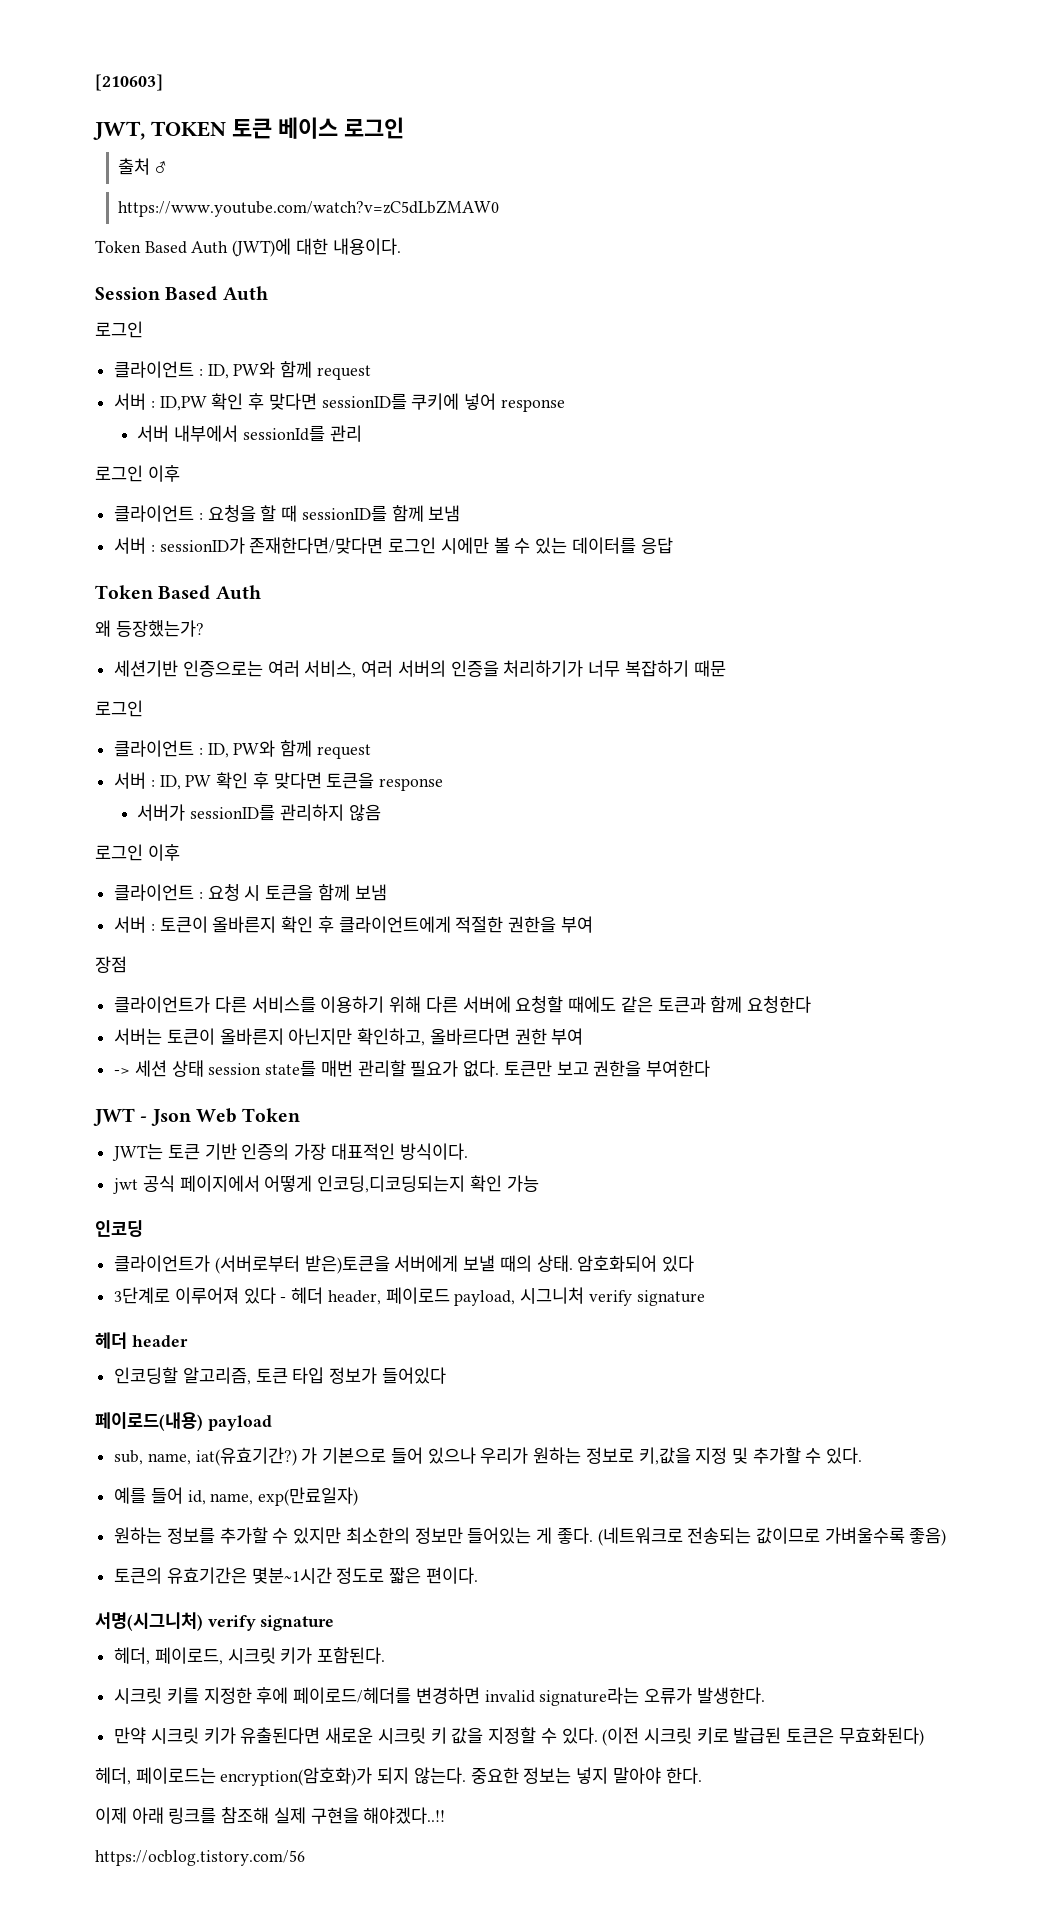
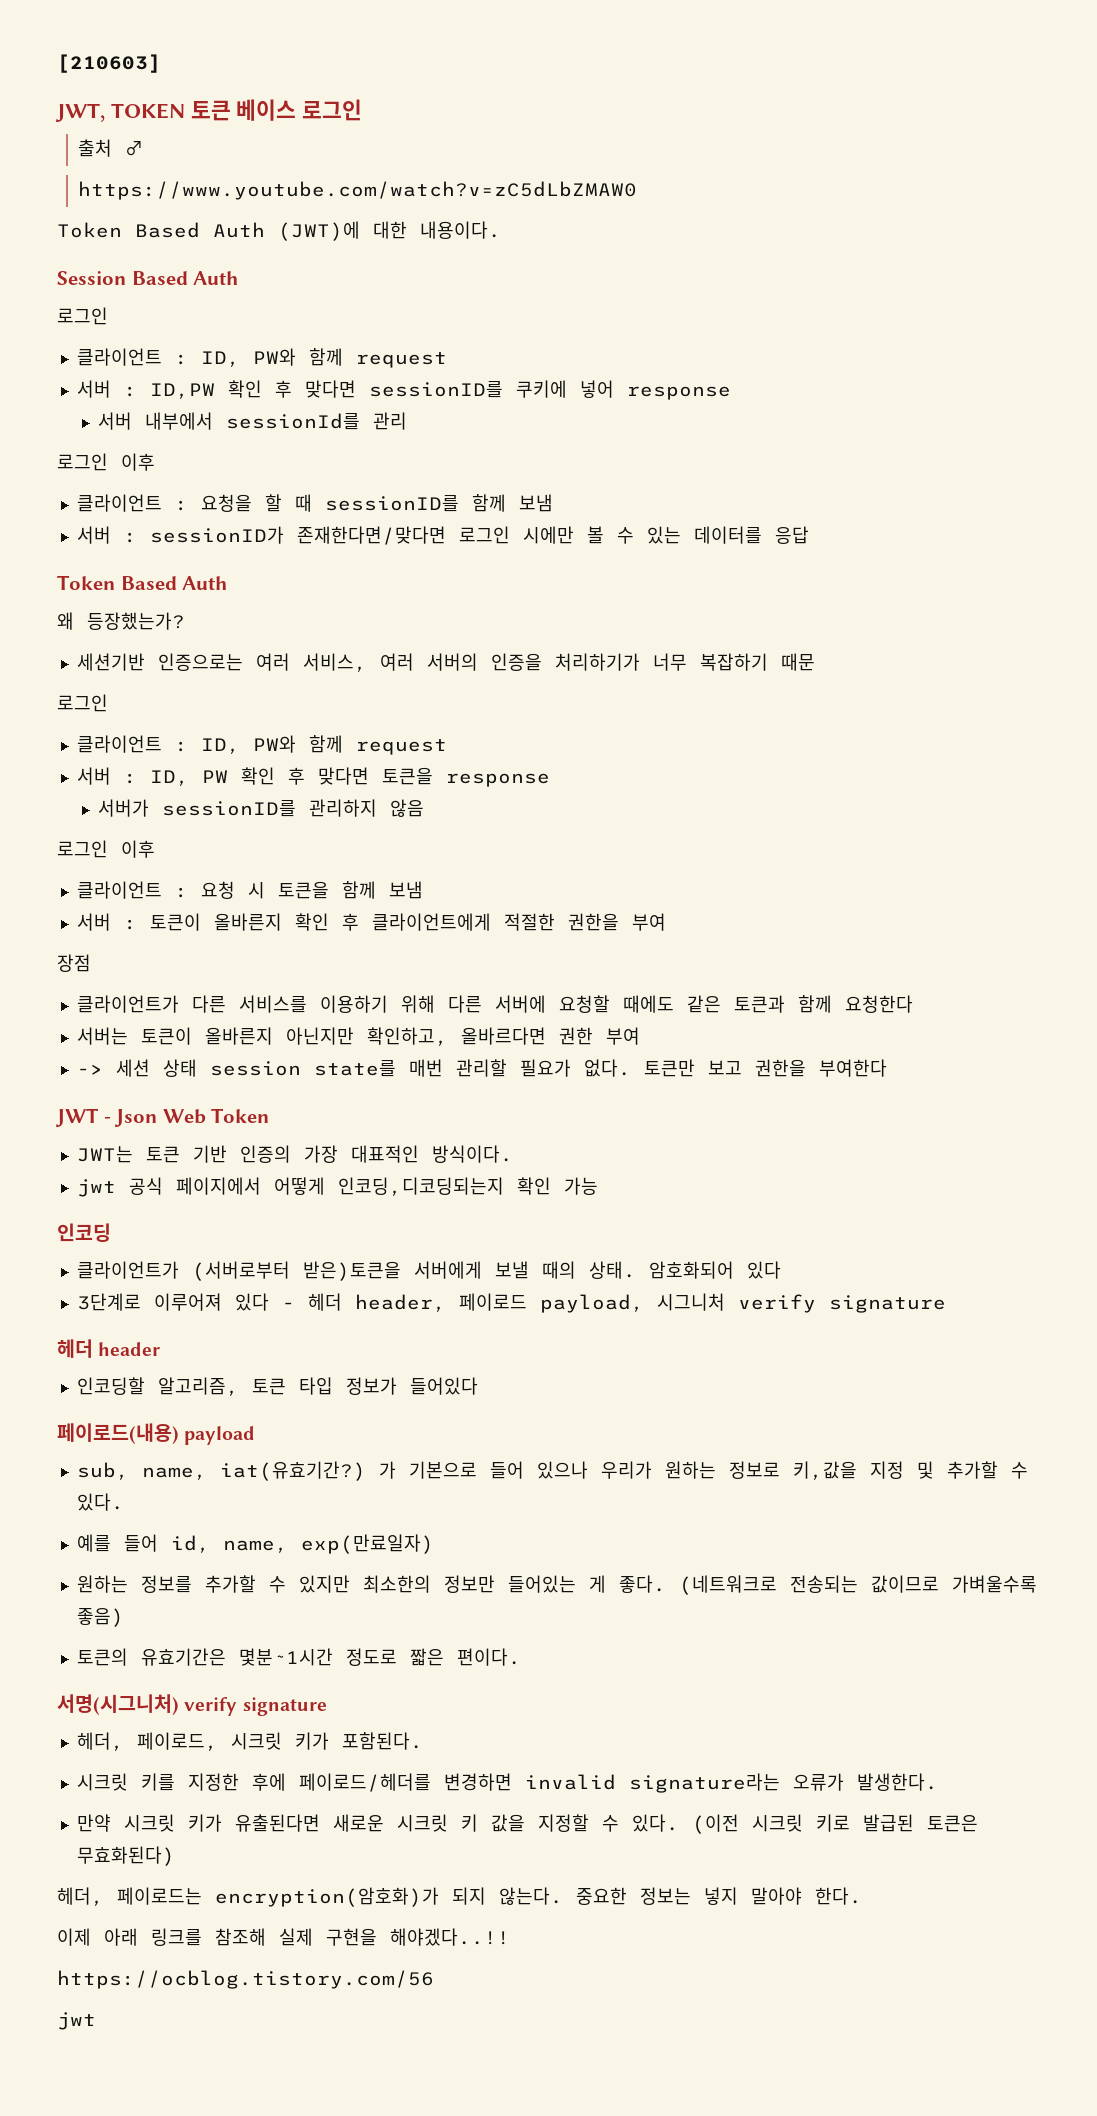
  https://ocblog.tistory.com/56
+ jwt

